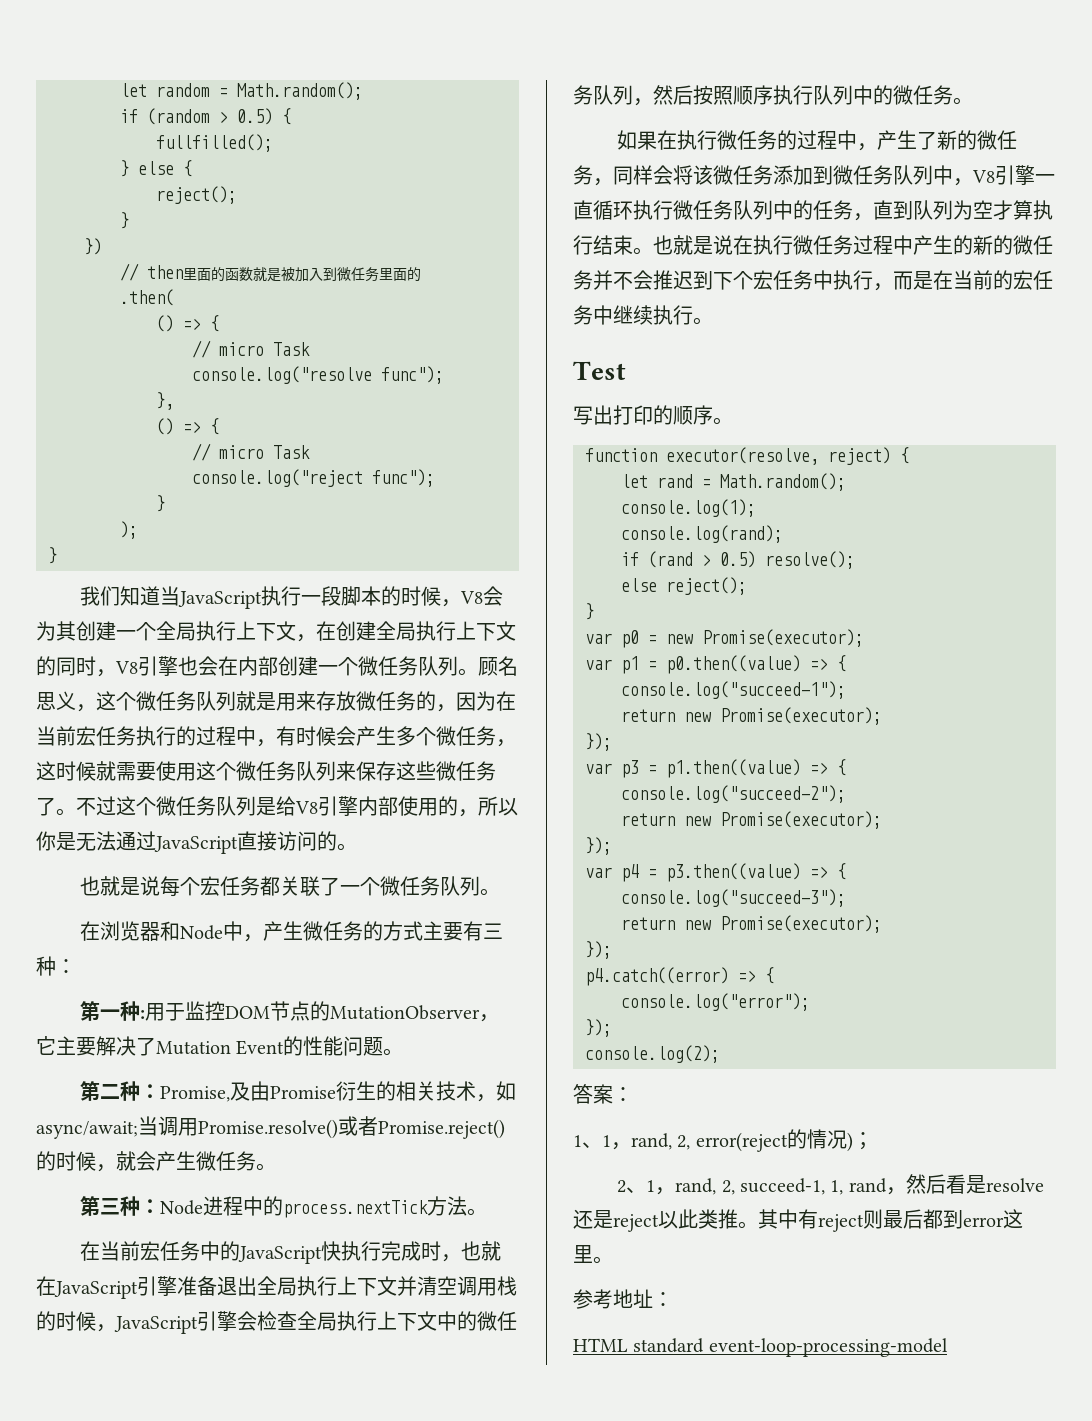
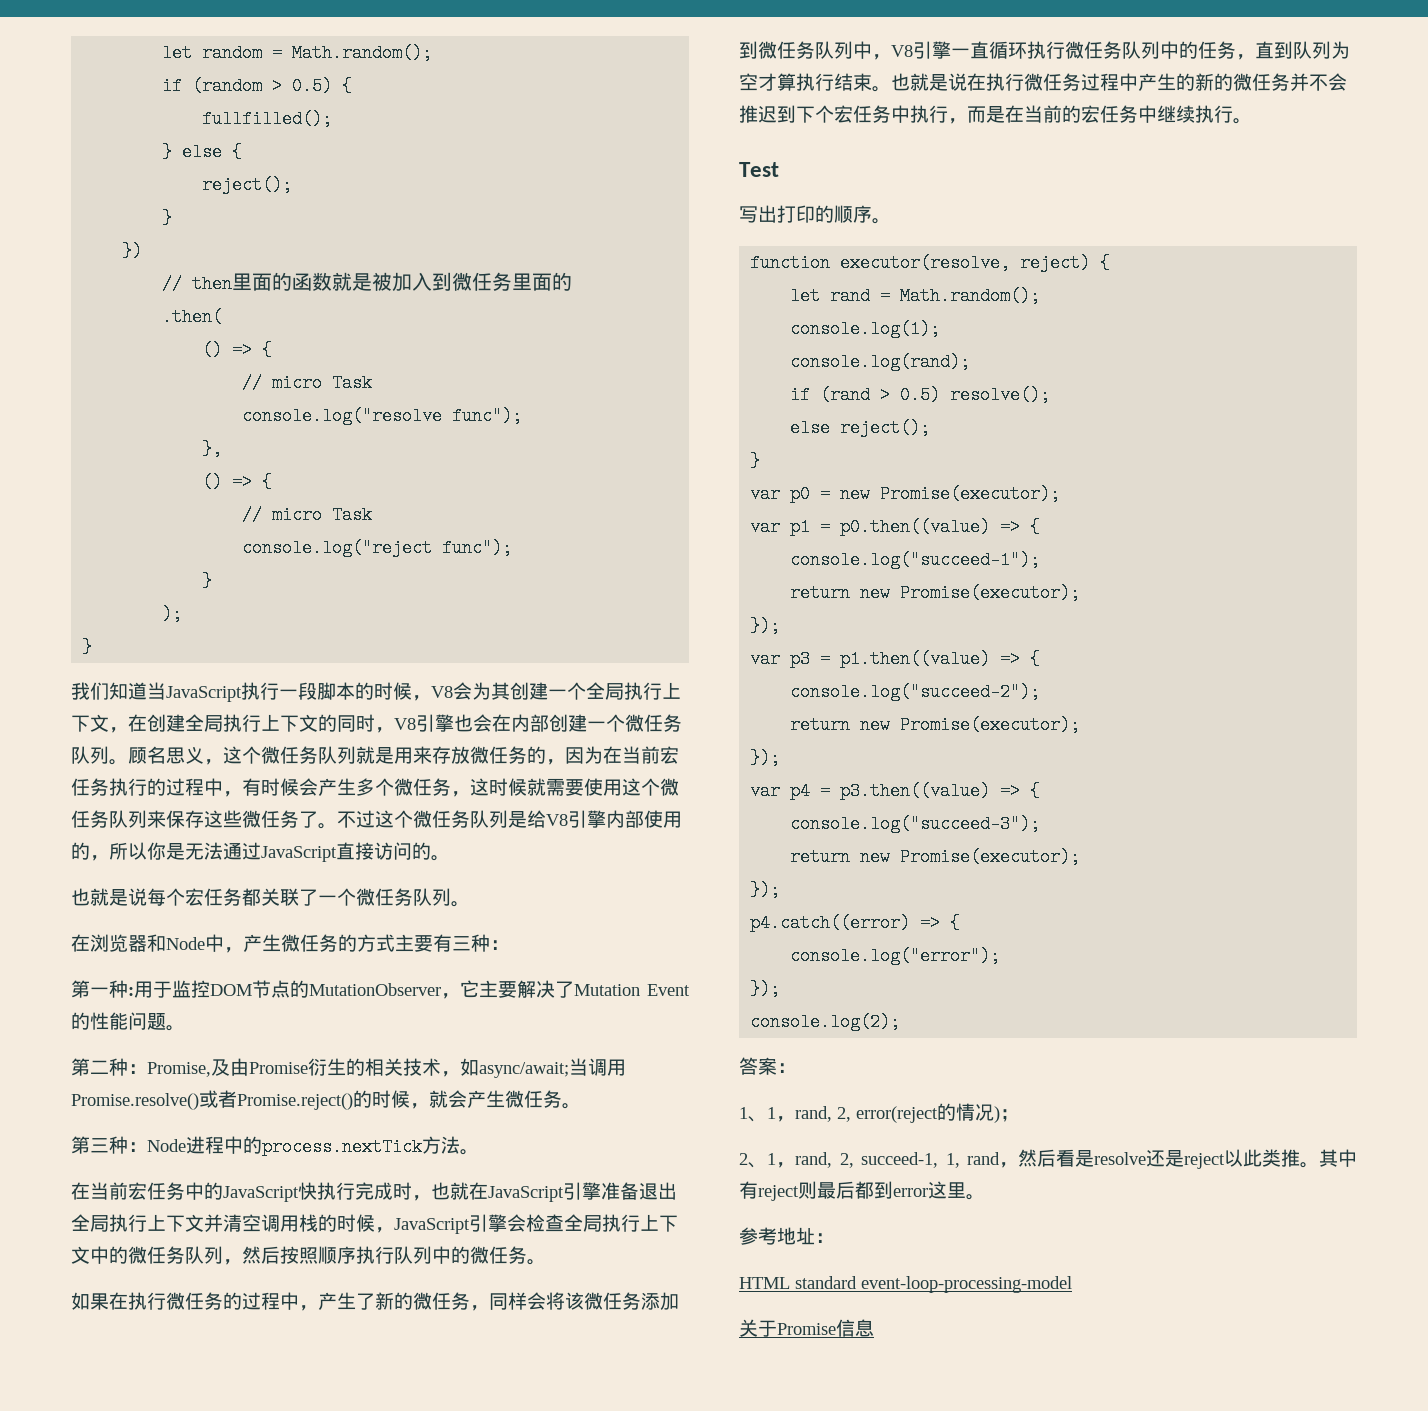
+ 关于Promise信息

